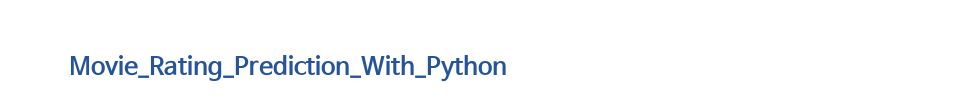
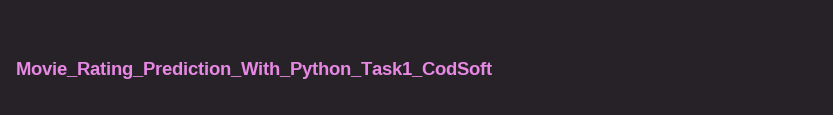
- Movie_Rating_Prediction_With_Python
+ Movie_Rating_Prediction_With_Python_Task1_CodSoft

